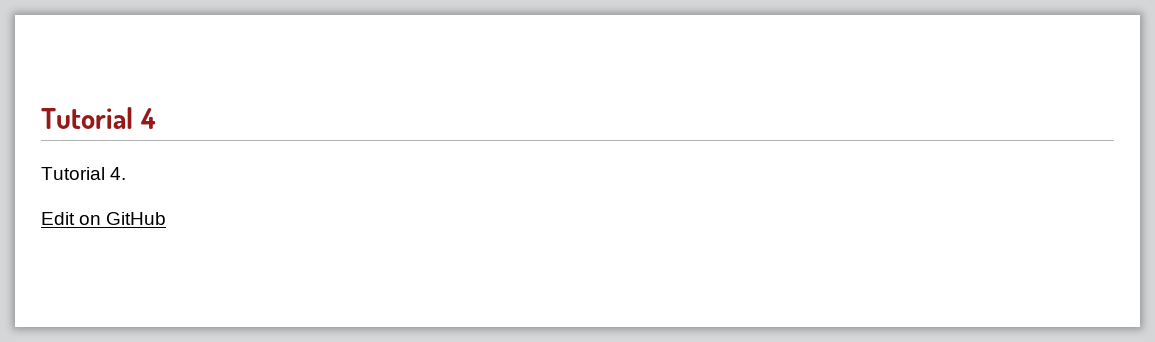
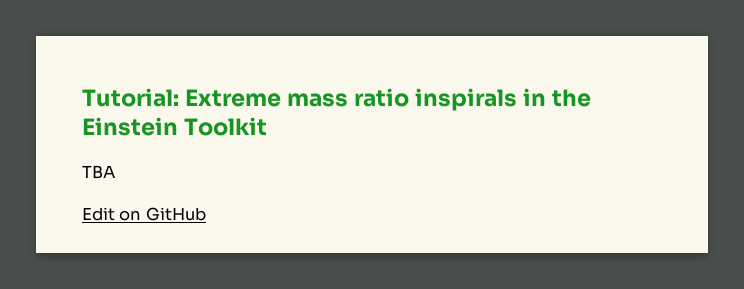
- Tutorial 4
- Tutorial 4.
+ Tutorial: Extreme mass ratio inspirals in the Einstein Toolkit
+ TBA

